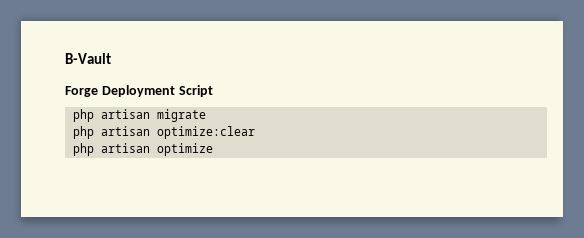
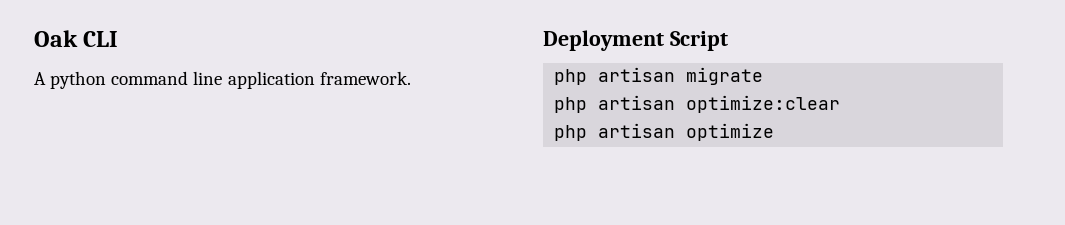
- B-Vault
- Forge Deployment Script
+ Oak CLI
+ A python command line application framework.
+ Deployment Script

